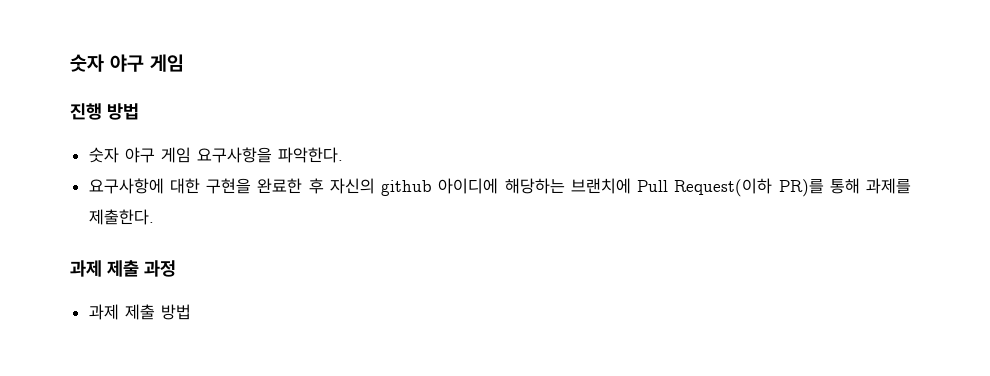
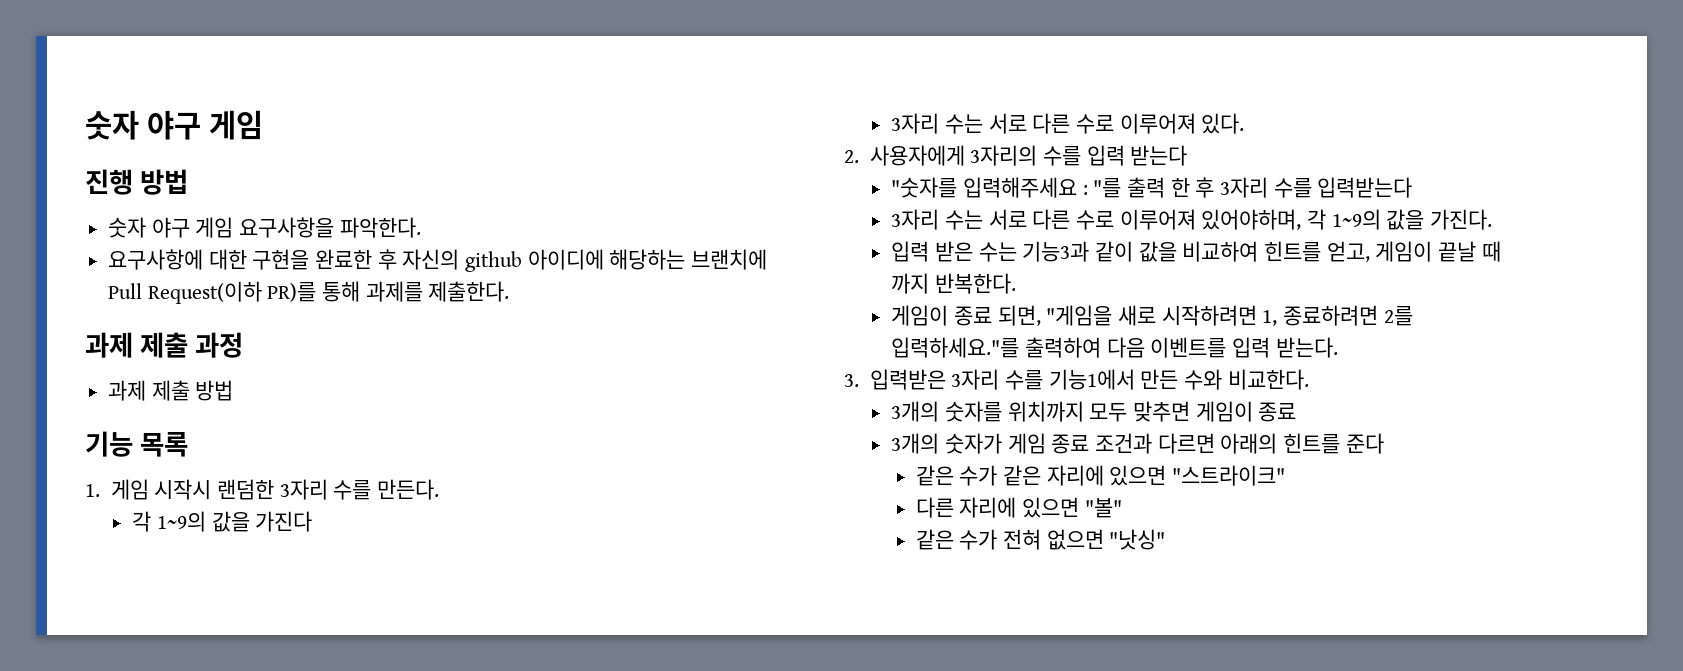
+ 기능 목록
+ 1. 게임 시작시 랜덤한 3자리 수를 만든다.
+ 각 1~9의 값을 가진다
+ 3자리 수는 서로 다른 수로 이루어져 있다.
+ 2. 사용자에게 3자리의 수를 입력 받는다
+ "숫자를 입력해주세요 : "를 출력 한 후 3자리 수를 입력받는다
+ 3자리 수는 서로 다른 수로 이루어져 있어야하며, 각 1~9의 값을 가진다.
+ 입력 받은 수는 기능3과 같이 값을 비교하여 힌트를 얻고, 게임이 끝날 때 까지 반복한다.
+ 게임이 종료 되면, "게임을 새로 시작하려면 1, 종료하려면 2를 입력하세요."를 출력하여 다음 이벤트를 입력 받는다.
+ 3. 입력받은 3자리 수를 기능1에서 만든 수와 비교한다.
+ 3개의 숫자를 위치까지 모두 맞추면 게임이 종료
+ 3개의 숫자가 게임 종료 조건과 다르면 아래의 힌트를 준다
+ 같은 수가 같은 자리에 있으면 "스트라이크"
+ 다른 자리에 있으면 "볼"
+ 같은 수가 전혀 없으면 "낫싱"

